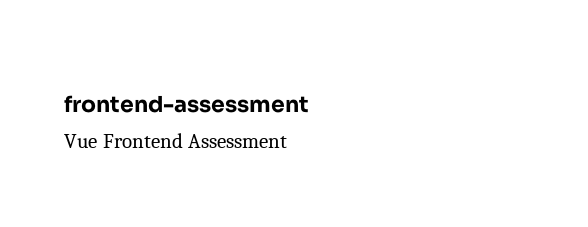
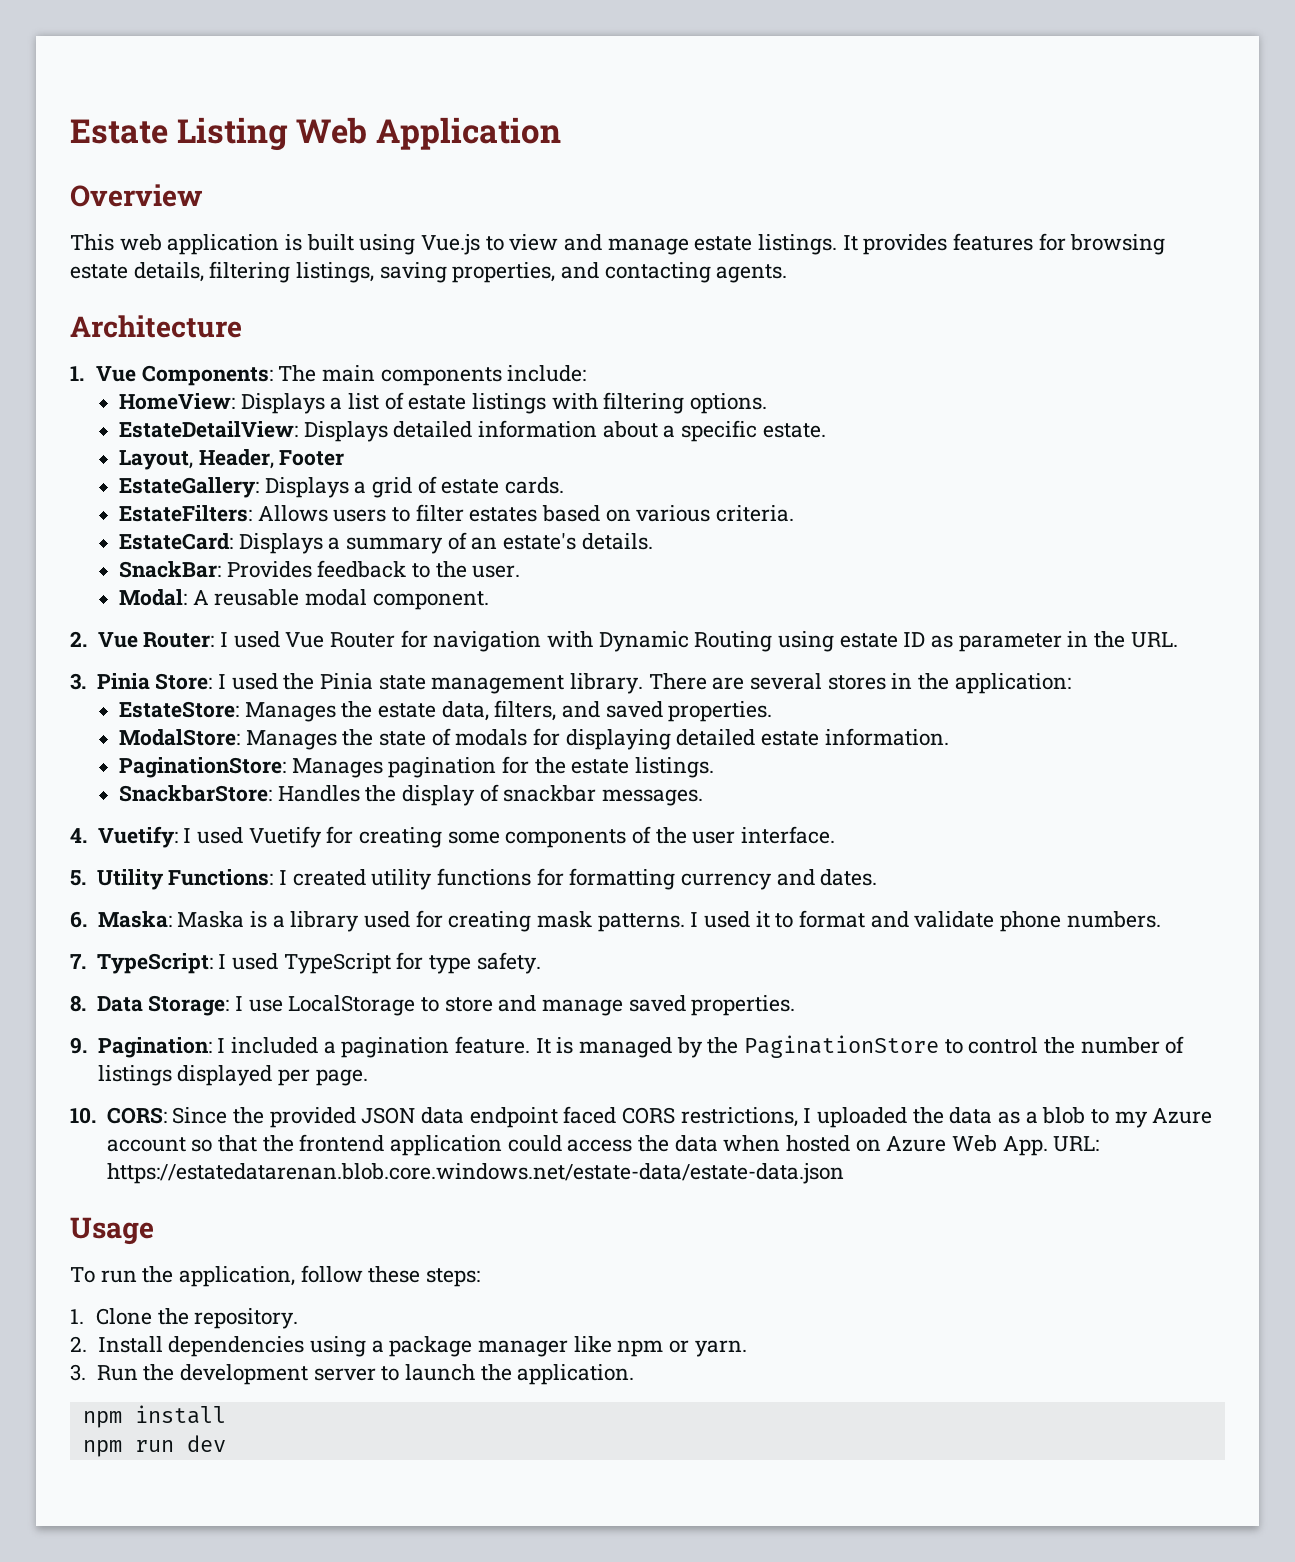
- frontend-assessment
- Vue Frontend Assessment
+ Estate Listing Web Application
+ Overview
+ This web application is built using Vue.js to view and manage estate listings. It provides features for browsing estate details, filtering listings, saving properties, and contacting agents.
+ Architecture
+ 1. Vue Components: The main components include:
+ HomeView: Displays a list of estate listings with filtering options.
+ EstateDetailView: Displays detailed information about a specific estate.
+ Layout, Header, Footer
+ EstateGallery: Displays a grid of estate cards.
+ EstateFilters: Allows users to filter estates based on various criteria.
+ EstateCard: Displays a summary of an estate's details.
+ SnackBar: Provides feedback to the user.
+ Modal: A reusable modal component.
+ 2. Vue Router: I used Vue Router for navigation with Dynamic Routing using estate ID as parameter in the URL.
+ 3. Pinia Store: I used the Pinia state management library. There are several stores in the application:
+ EstateStore: Manages the estate data, filters, and saved properties.
+ ModalStore: Manages the state of modals for displaying detailed estate information.
+ PaginationStore: Manages pagination for the estate listings.
+ SnackbarStore: Handles the display of snackbar messages.
+ 4. Vuetify: I used Vuetify for creating some components of the user interface.
+ 5. Utility Functions: I created utility functions for formatting currency and dates.
+ 6. Maska: Maska is a library used for creating mask patterns. I used it to format and validate phone numbers.
+ 7. TypeScript: I used TypeScript for type safety.
+ 8. Data Storage: I use LocalStorage to store and manage saved properties.
+ 9. Pagination: I included a pagination feature. It is managed by the PaginationStore to control the number of listings displayed per page.
+ 10. CORS: Since the provided JSON data endpoint faced CORS restrictions, I uploaded the data as a blob to my Azure account so that the frontend application could access the data when hosted on Azure Web App. URL: https://estatedatarenan.blob.core.windows.net/estate-data/estate-data.json
+ Usage
+ To run the application, follow these steps:
+ 1. Clone the repository.
+ 2. Install dependencies using a package manager like npm or yarn.
+ 3. Run the development server to launch the application.
+ npm install
+ npm run dev

